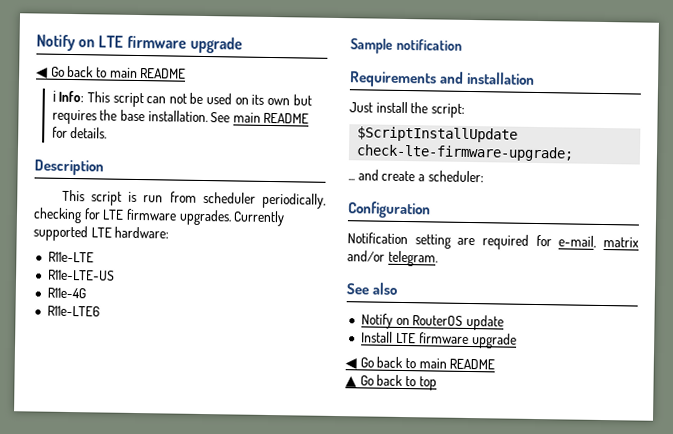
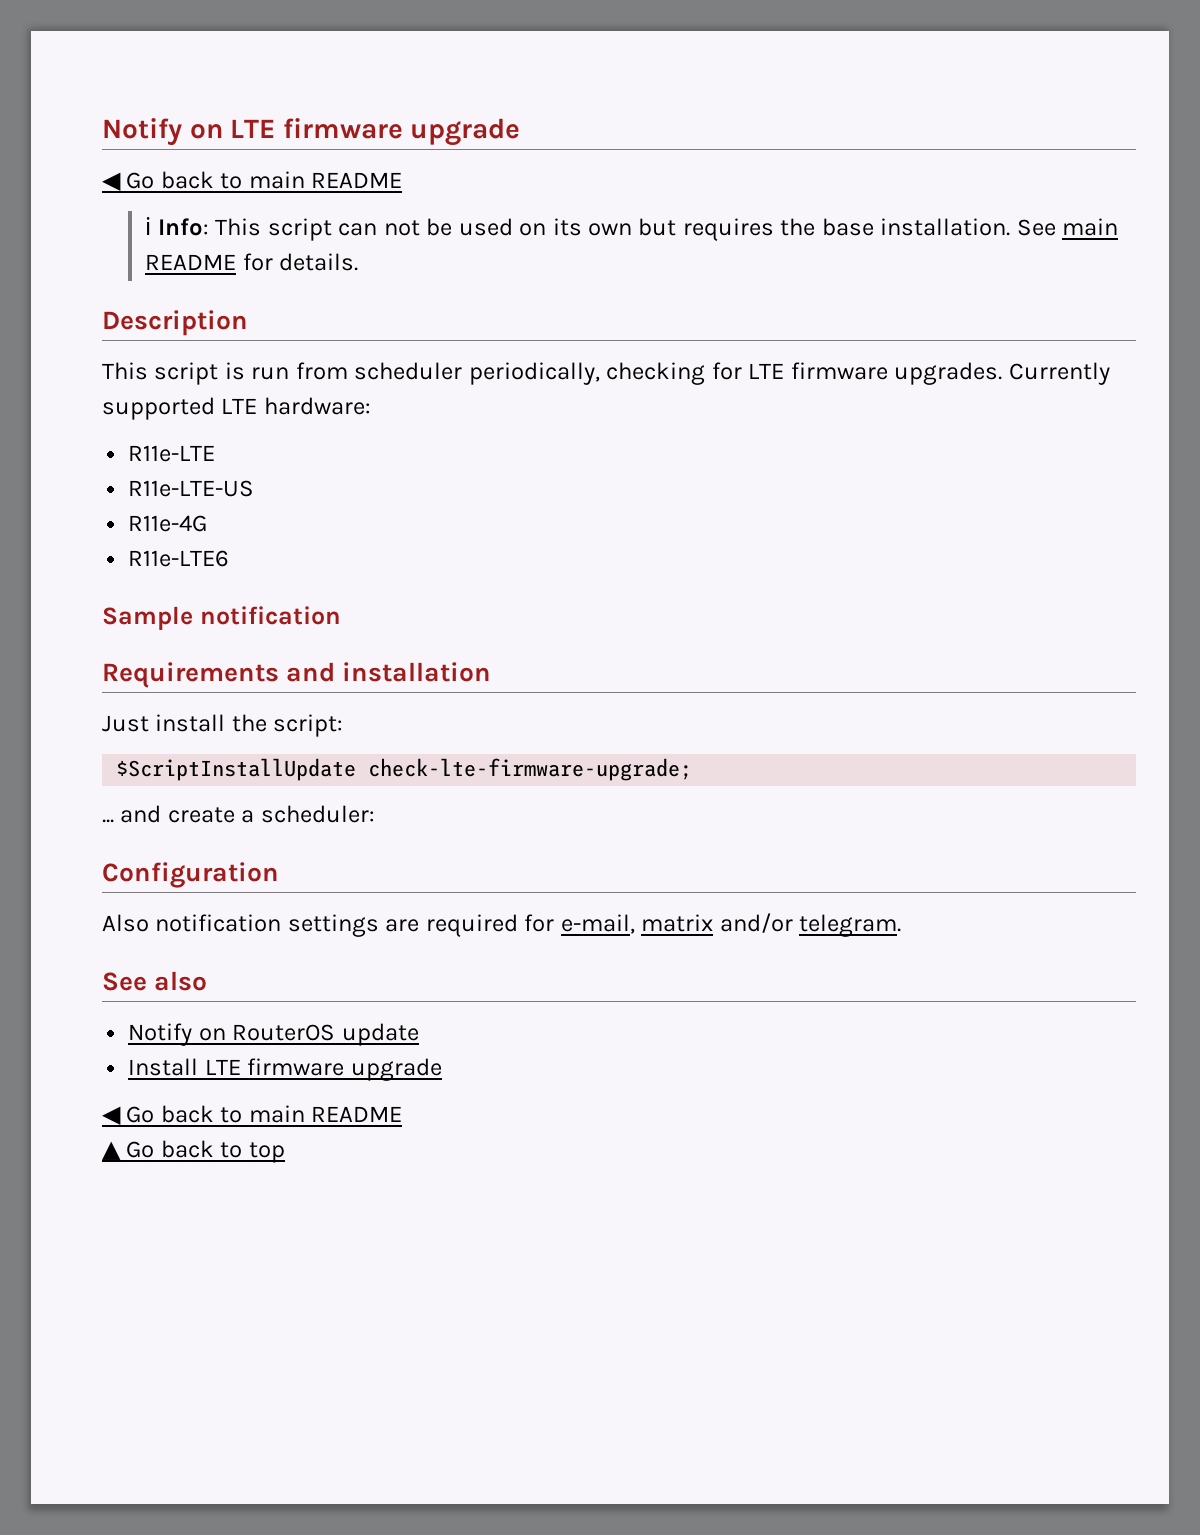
- Notification setting are required for e-mail, matrix and/or telegram.
+ Also notification settings are required for e-mail, matrix and/or telegram.

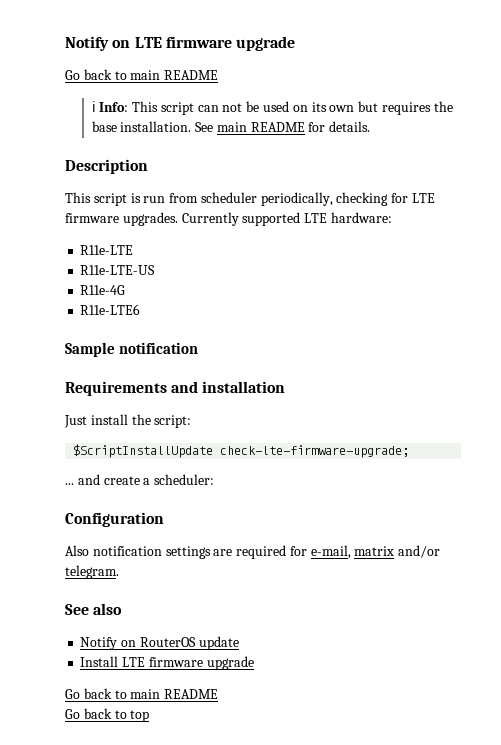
  Notify on LTE firmware upgrade
- ◀ Go back to main README
+ Go back to main README
  Install LTE firmware upgrade
- ◀ Go back to main README
- ▲ Go back to top
+ Go back to main README
+ Go back to top

